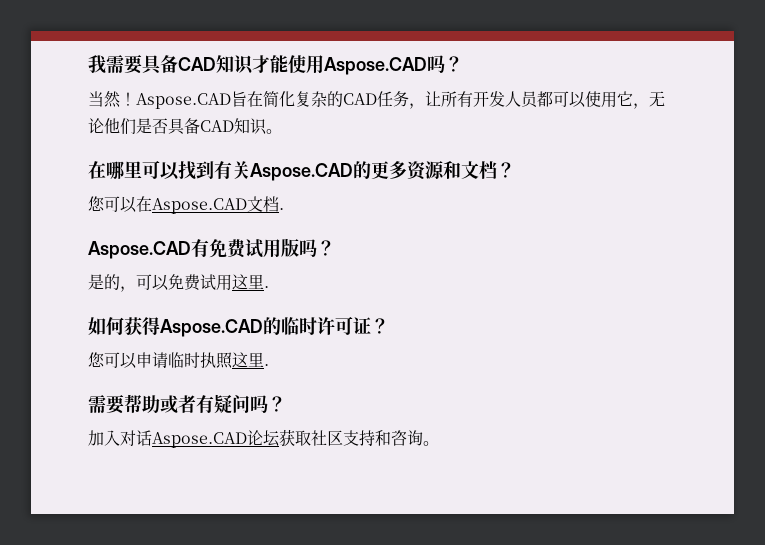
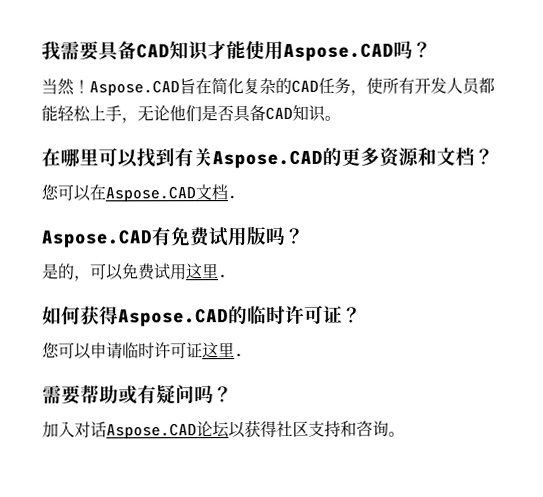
- Aspose.CAD旨在简化复杂的CAD任务，让所有开发人员都可以使用它，无论他们是否具备CAD知识。
+ Aspose.CAD旨在简化复杂的CAD任务，使所有开发人员都能轻松上手，无论他们是否具备CAD知识。
- 您可以申请临时执照这里.
+ 您可以申请临时许可证这里.
- 需要帮助或者有疑问吗？
+ 需要帮助或有疑问吗？
- 加入对话Aspose.CAD论坛获取社区支持和咨询。
+ 加入对话Aspose.CAD论坛以获得社区支持和咨询。

